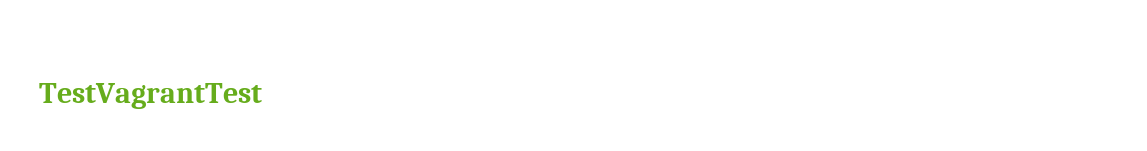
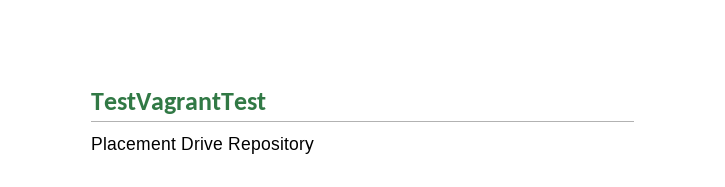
+ Placement Drive Repository

